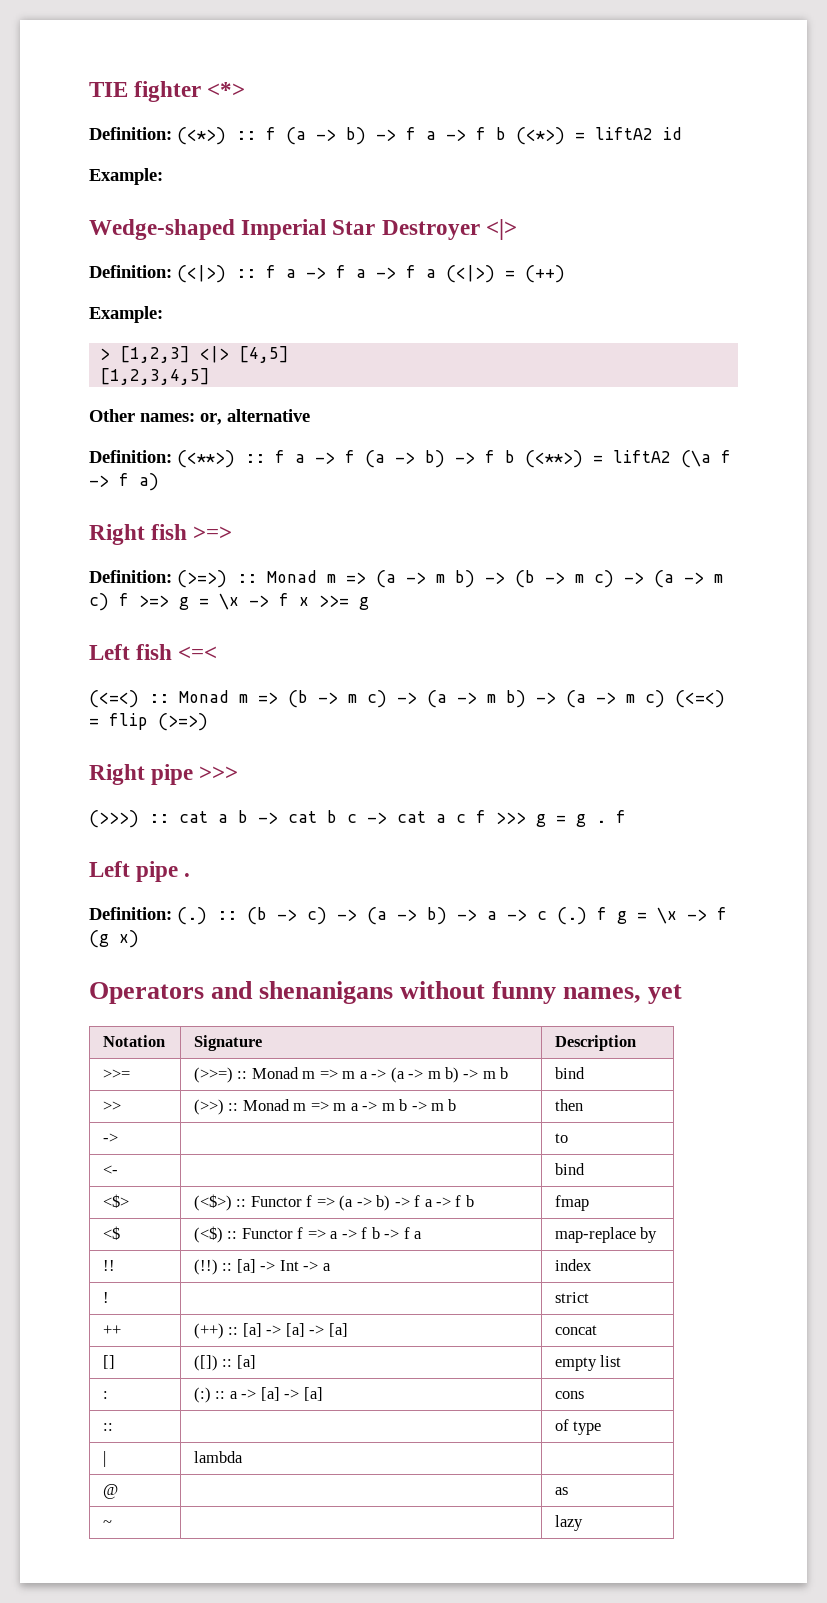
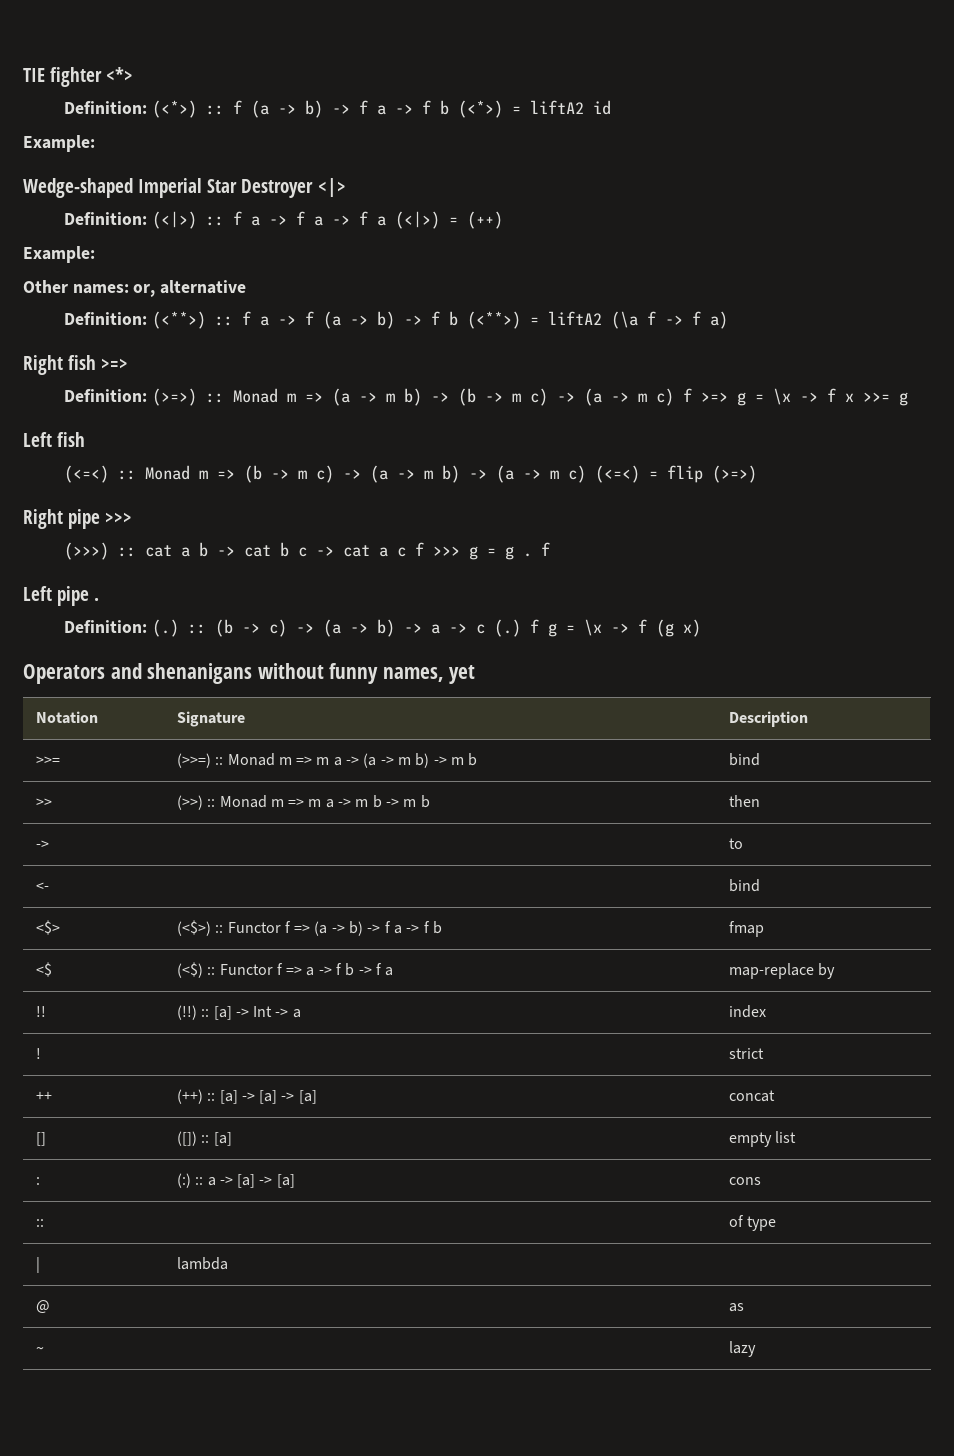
- > [1,2,3] <|> [4,5]
- [1,2,3,4,5]
- Left fish <=<
+ Left fish

